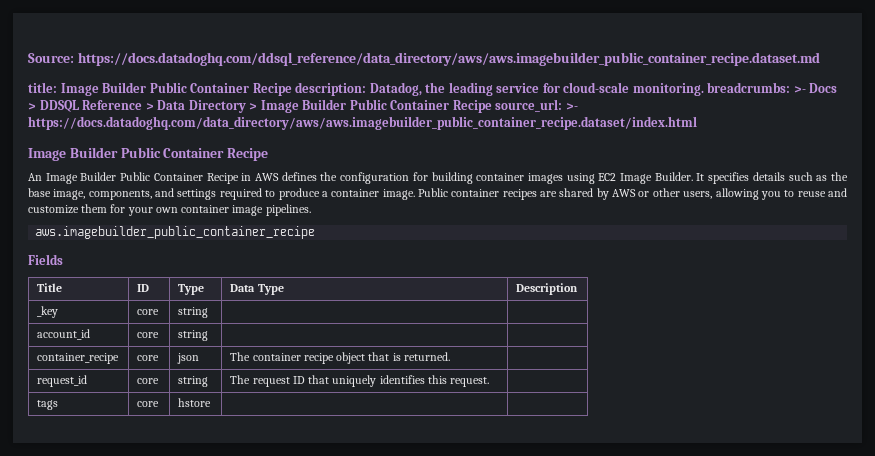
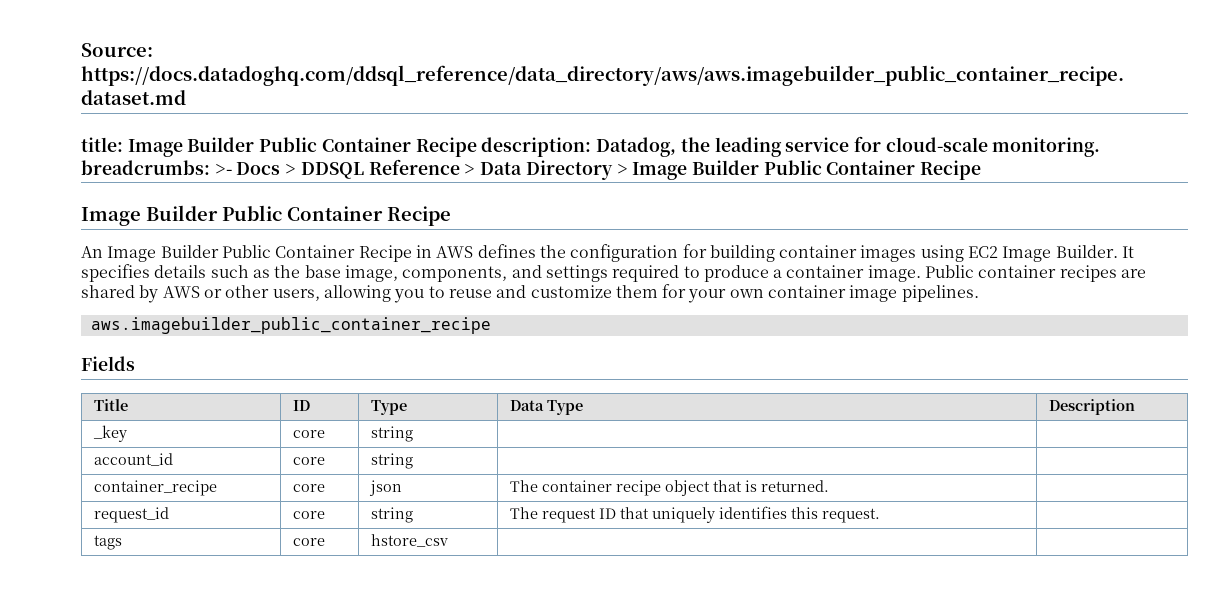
- title: Image Builder Public Container Recipe description: Datadog, the leading service for cloud-scale monitoring. breadcrumbs: >- Docs > DDSQL Reference > Data Directory > Image Builder Public Container Recipe source_url: >- https://docs.datadoghq.com/data_directory/aws/aws.imagebuilder_public_container_recipe.dataset/index.html
+ title: Image Builder Public Container Recipe description: Datadog, the leading service for cloud-scale monitoring. breadcrumbs: >- Docs > DDSQL Reference > Data Directory > Image Builder Public Container Recipe
- tags | core | hstore | |
+ tags | core | hstore_csv | |

